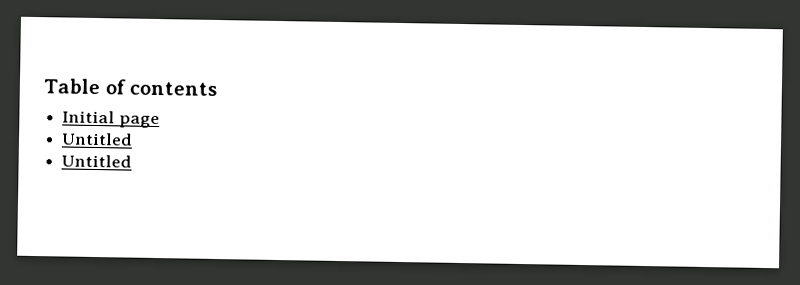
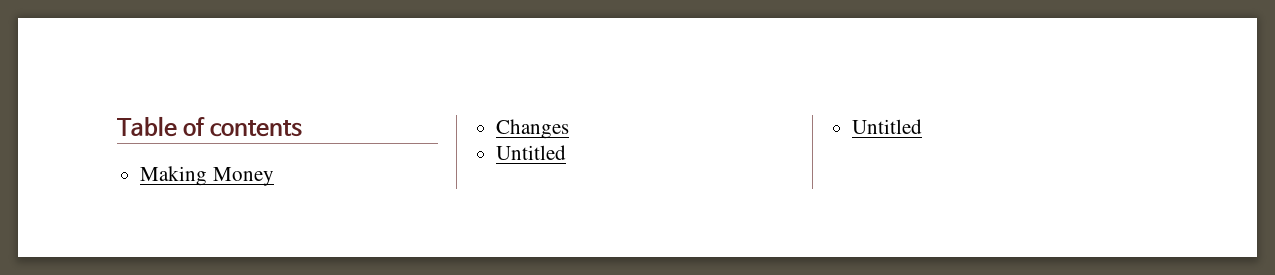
- Initial page
+ Making Money
+ Changes

